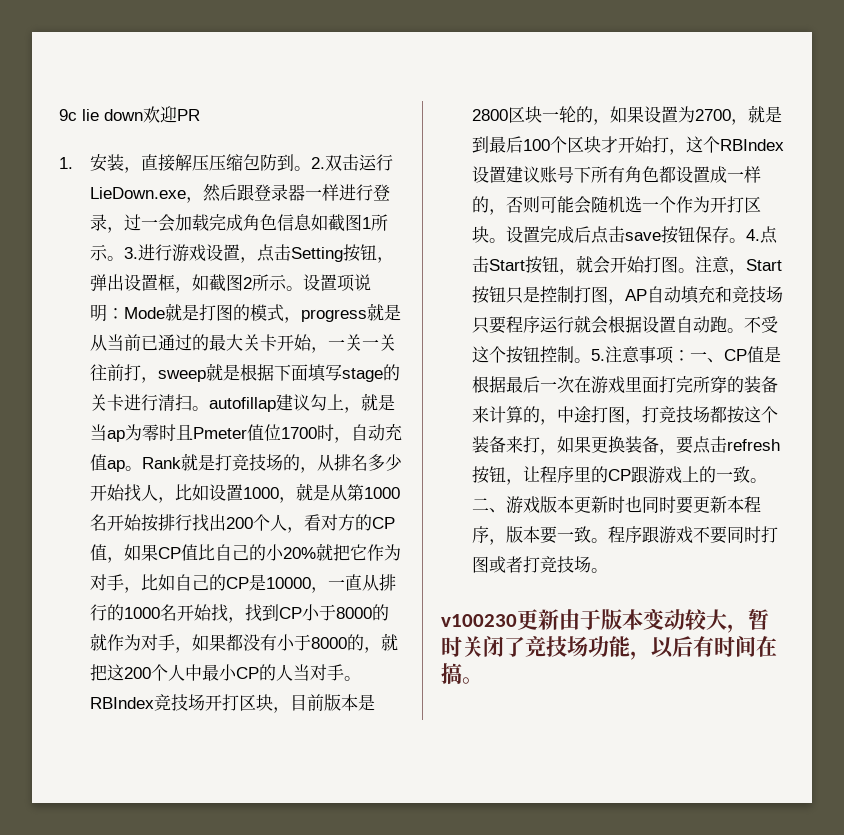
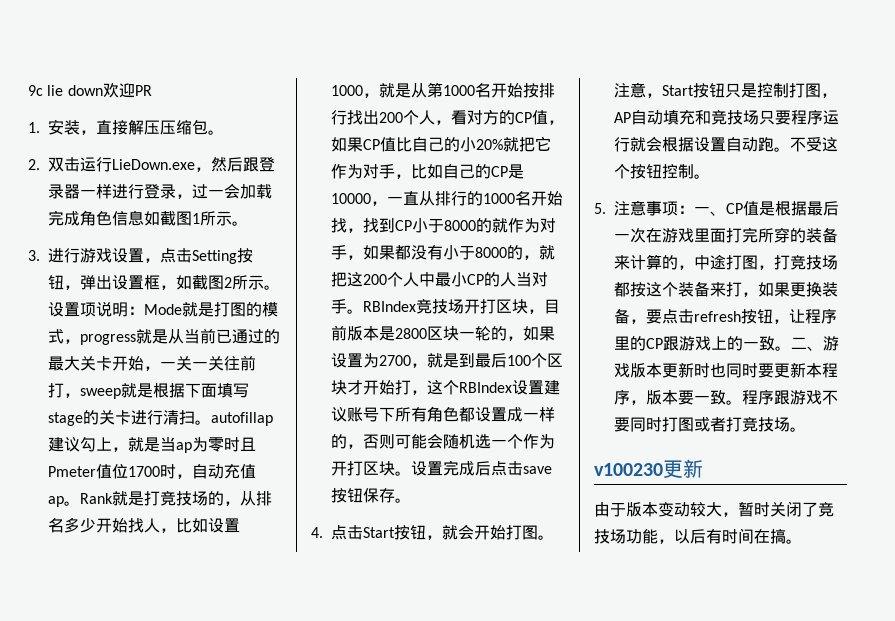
- 1.安装，直接解压压缩包防到。2.双击运行LieDown.exe，然后跟登录器一样进行登录，过一会加载完成角色信息如截图1所示。3.进行游戏设置，点击Setting按钮，弹出设置框，如截图2所示。
+ 1.安装，直接解压压缩包。
+ 2.双击运行LieDown.exe，然后跟登录器一样进行登录，过一会加载完成角色信息如截图1所示。
+ 3.进行游戏设置，点击Setting按钮，弹出设置框，如截图2所示。
- 设置完成后点击save按钮保存。4.点击Start按钮，就会开始打图。
+ 设置完成后点击save按钮保存。
+ 4.点击Start按钮，就会开始打图。
- 不受这个按钮控制。5.注意事项：一、CP值是根据最后一次在游戏里面打完所穿的装备来计算的，中途打图，打竞技场都按这个装备来打，如果更换装备，要点击refresh按钮，让程序里的CP跟游戏上的一致。
+ 不受这个按钮控制。
+ 5.注意事项：一、CP值是根据最后一次在游戏里面打完所穿的装备来计算的，中途打图，打竞技场都按这个装备来打，如果更换装备，要点击refresh按钮，让程序里的CP跟游戏上的一致。
- v100230更新由于版本变动较大，暂时关闭了竞技场功能，以后有时间在搞。
+ v100230更新
+ 由于版本变动较大，暂时关闭了竞技场功能，以后有时间在搞。

